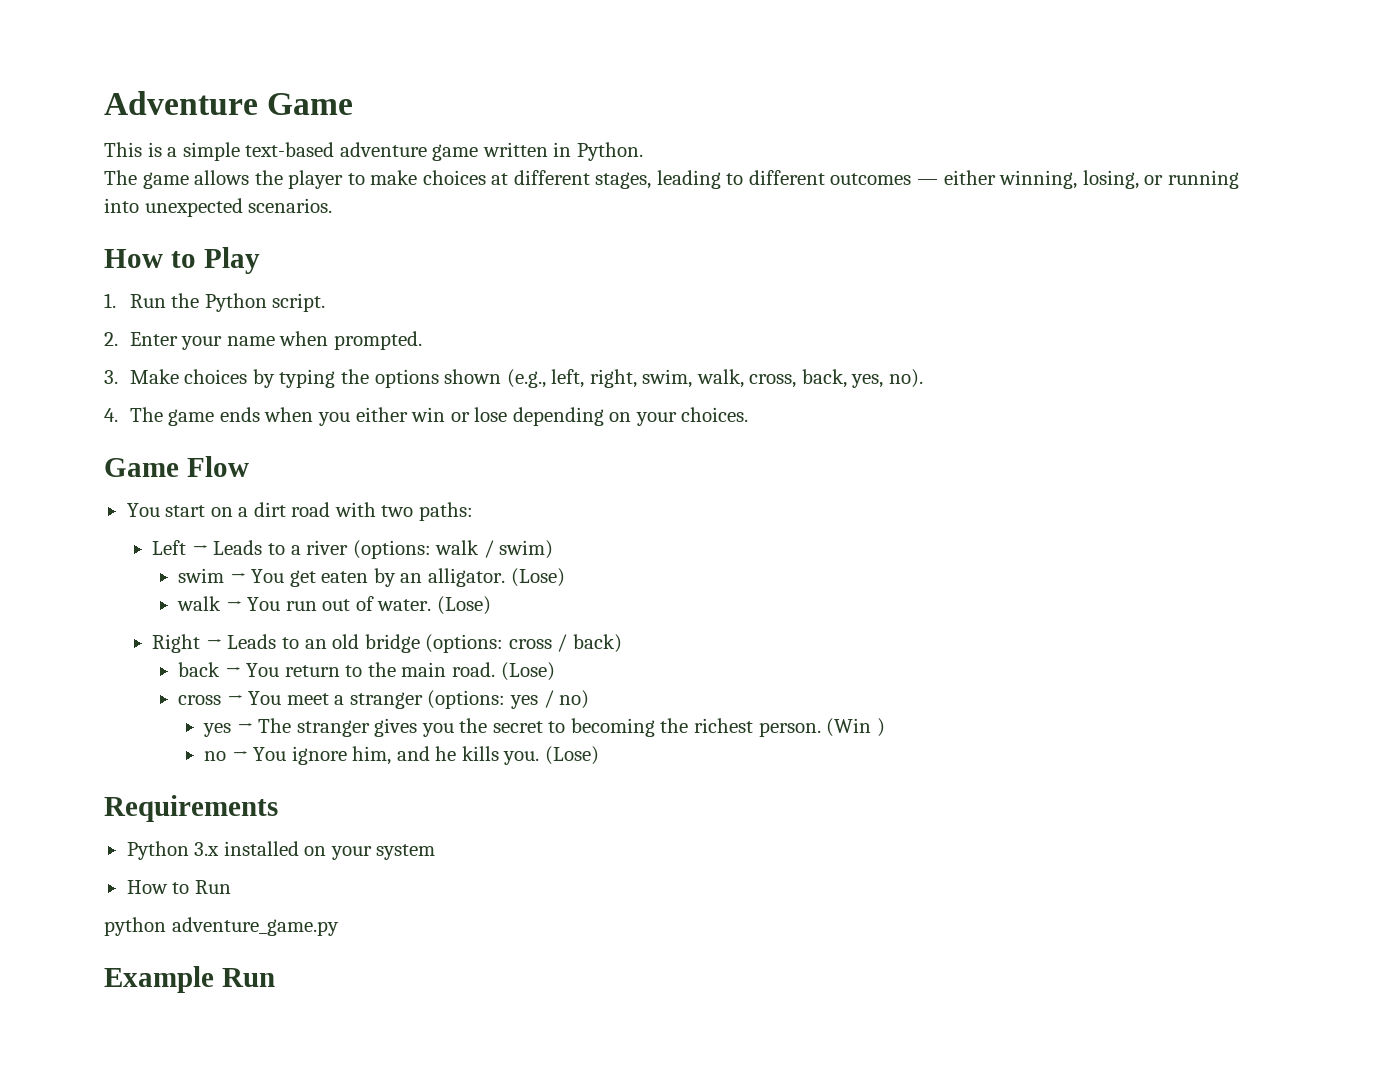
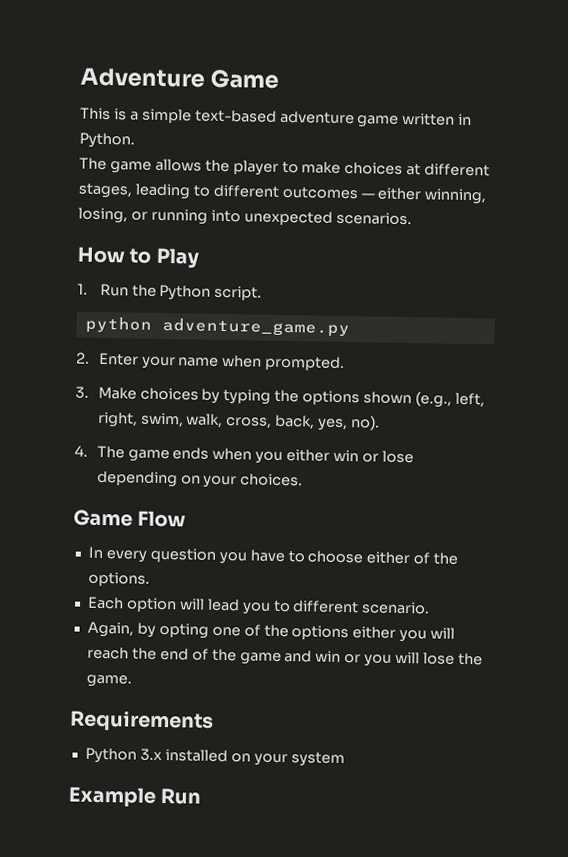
+ python adventure_game.py
- You start on a dirt road with two paths:
- Left → Leads to a river (options: walk / swim)
- swim → You get eaten by an alligator. (Lose)
- walk → You run out of water. (Lose)
- Right → Leads to an old bridge (options: cross / back)
- back → You return to the main road. (Lose)
- cross → You meet a stranger (options: yes / no)
- yes → The stranger gives you the secret to becoming the richest person. (Win )
- no → You ignore him, and he kills you. (Lose)
+ In every question you have to choose either of the options.
+ Each option will lead you to different scenario.
+ Again, by opting one of the options either you will reach the end of the game and win or you will lose the game.
- How to Run
- python adventure_game.py

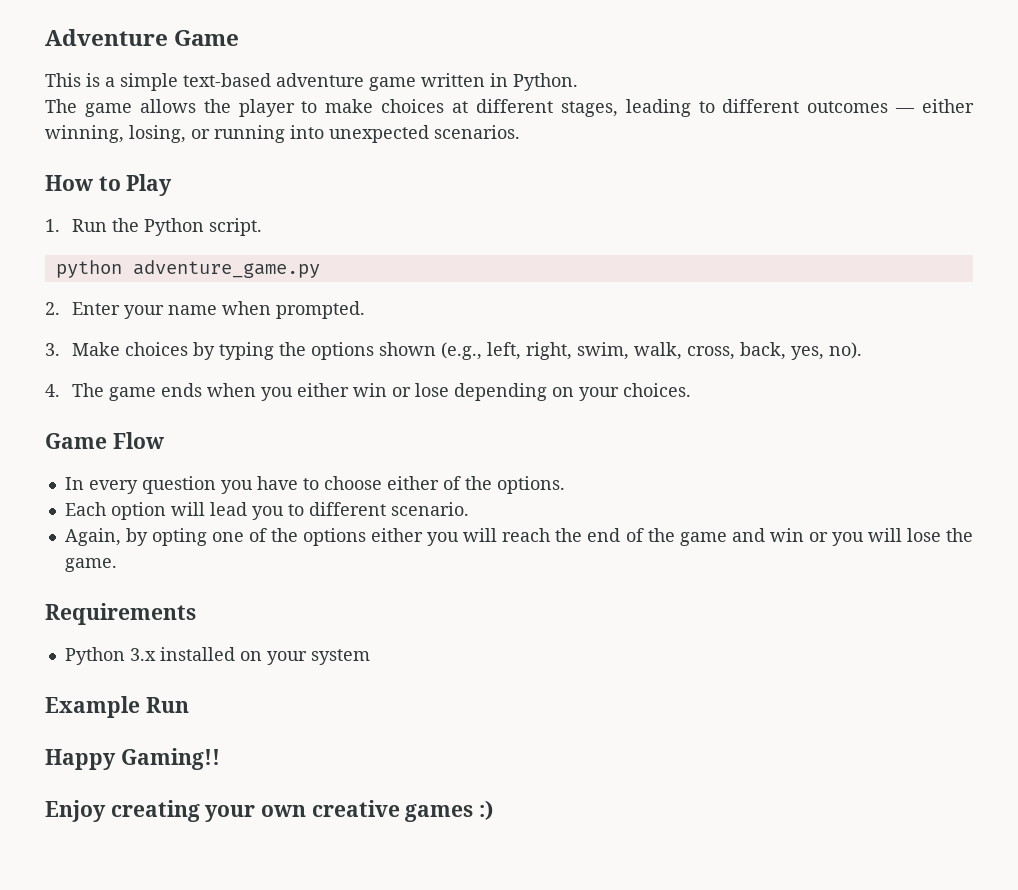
+ Happy Gaming!!
+ Enjoy creating your own creative games :)

